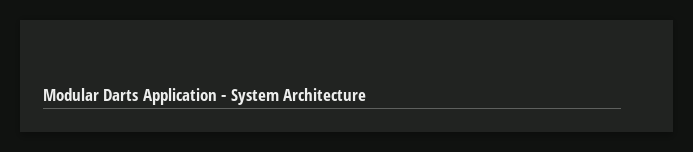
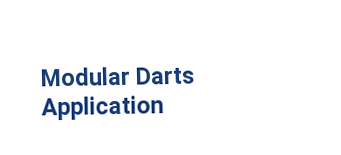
- Modular Darts Application - System Architecture
+ Modular Darts Application

